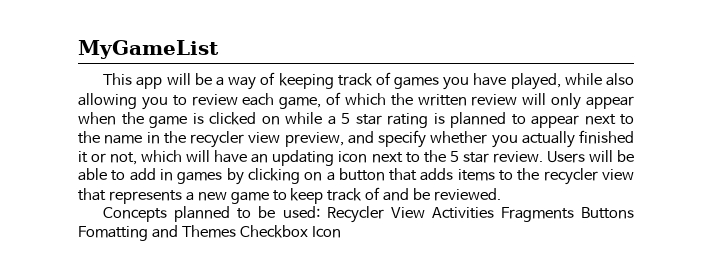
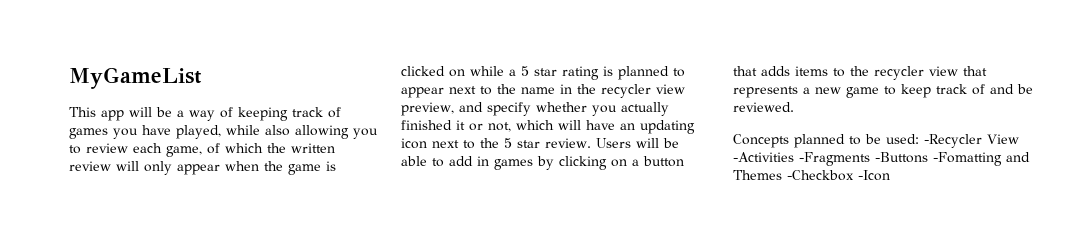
- Concepts planned to be used: Recycler View Activities Fragments Buttons Fomatting and Themes Checkbox Icon
+ Concepts planned to be used: -Recycler View -Activities -Fragments -Buttons -Fomatting and Themes -Checkbox -Icon

